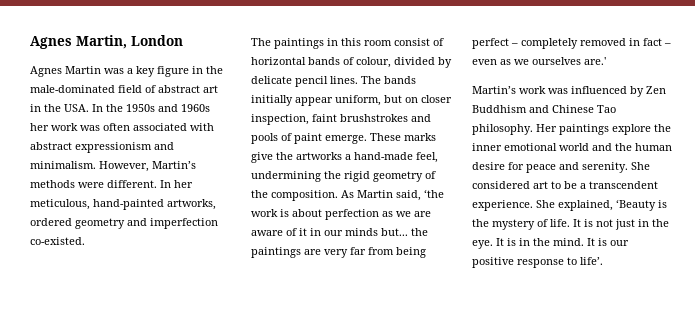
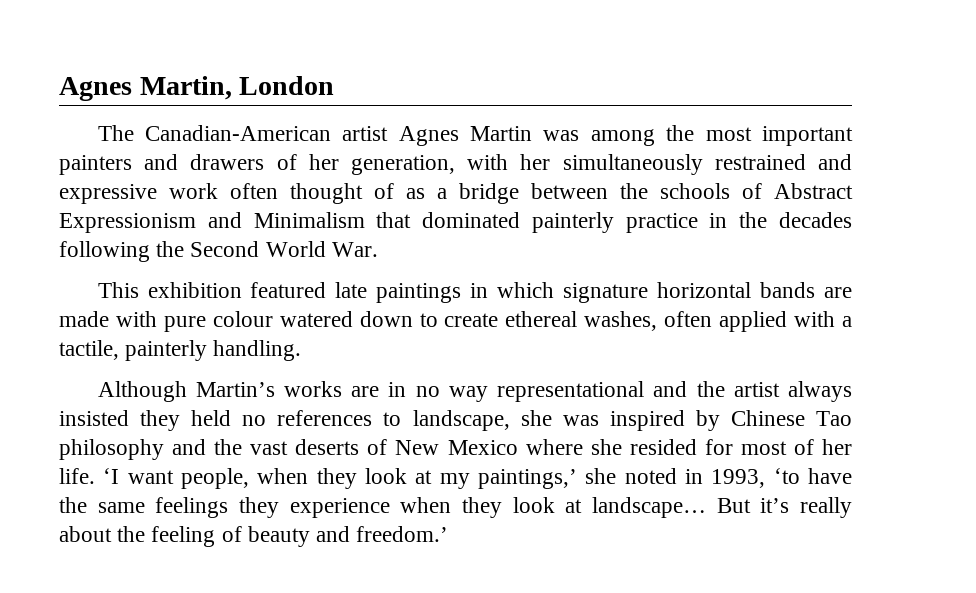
- Agnes Martin was a key figure in the male-dominated field of abstract art in the USA. In the 1950s and 1960s her work was often associated with abstract expressionism and minimalism. However, Martin’s methods were different. In her meticulous, hand-painted artworks, ordered geometry and imperfection co-existed.
- The paintings in this room consist of horizontal bands of colour, divided by delicate pencil lines. The bands initially appear uniform, but on closer inspection, faint brushstrokes and pools of paint emerge. These marks give the artworks a hand-made feel, undermining the rigid geometry of the composition. As Martin said, ‘the work is about perfection as we are aware of it in our minds but... the paintings are very far from being perfect – completely removed in fact – even as we ourselves are.'
- Martin’s work was influenced by Zen Buddhism and Chinese Tao philosophy. Her paintings explore the inner emotional world and the human desire for peace and serenity. She considered art to be a transcendent experience. She explained, ‘Beauty is the mystery of life. It is not just in the eye. It is in the mind. It is our positive response to life’.
+ The Canadian-American artist Agnes Martin was among the most important painters and drawers of her generation, with her simultaneously restrained and expressive work often thought of as a bridge between the schools of Abstract Expressionism and Minimalism that dominated painterly practice in the decades following the Second World War.
+ This exhibition featured late paintings in which signature horizontal bands are made with pure colour watered down to create ethereal washes, often applied with a tactile, painterly handling.
+ Although Martin’s works are in no way representational and the artist always insisted they held no references to landscape, she was inspired by Chinese Tao philosophy and the vast deserts of New Mexico where she resided for most of her life. ‘I want people, when they look at my paintings,’ she noted in 1993, ‘to have the same feelings they experience when they look at landscape… But it’s really about the feeling of beauty and freedom.’

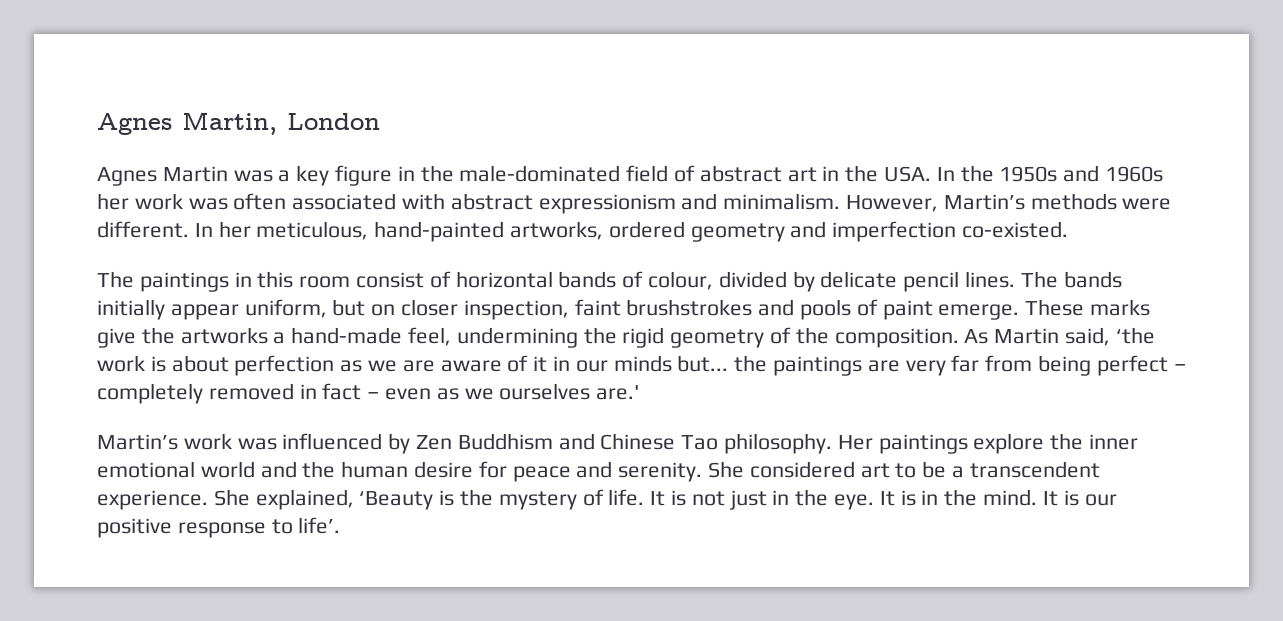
- The Canadian-American artist Agnes Martin was among the most important painters and drawers of her generation, with her simultaneously restrained and expressive work often thought of as a bridge between the schools of Abstract Expressionism and Minimalism that dominated painterly practice in the decades following the Second World War.
- This exhibition featured late paintings in which signature horizontal bands are made with pure colour watered down to create ethereal washes, often applied with a tactile, painterly handling.
- Although Martin’s works are in no way representational and the artist always insisted they held no references to landscape, she was inspired by Chinese Tao philosophy and the vast deserts of New Mexico where she resided for most of her life. ‘I want people, when they look at my paintings,’ she noted in 1993, ‘to have the same feelings they experience when they look at landscape… But it’s really about the feeling of beauty and freedom.’
+ Agnes Martin was a key figure in the male-dominated field of abstract art in the USA. In the 1950s and 1960s her work was often associated with abstract expressionism and minimalism. However, Martin’s methods were different. In her meticulous, hand-painted artworks, ordered geometry and imperfection co-existed.
+ The paintings in this room consist of horizontal bands of colour, divided by delicate pencil lines. The bands initially appear uniform, but on closer inspection, faint brushstrokes and pools of paint emerge. These marks give the artworks a hand-made feel, undermining the rigid geometry of the composition. As Martin said, ‘the work is about perfection as we are aware of it in our minds but... the paintings are very far from being perfect – completely removed in fact – even as we ourselves are.'
+ Martin’s work was influenced by Zen Buddhism and Chinese Tao philosophy. Her paintings explore the inner emotional world and the human desire for peace and serenity. She considered art to be a transcendent experience. She explained, ‘Beauty is the mystery of life. It is not just in the eye. It is in the mind. It is our positive response to life’.

